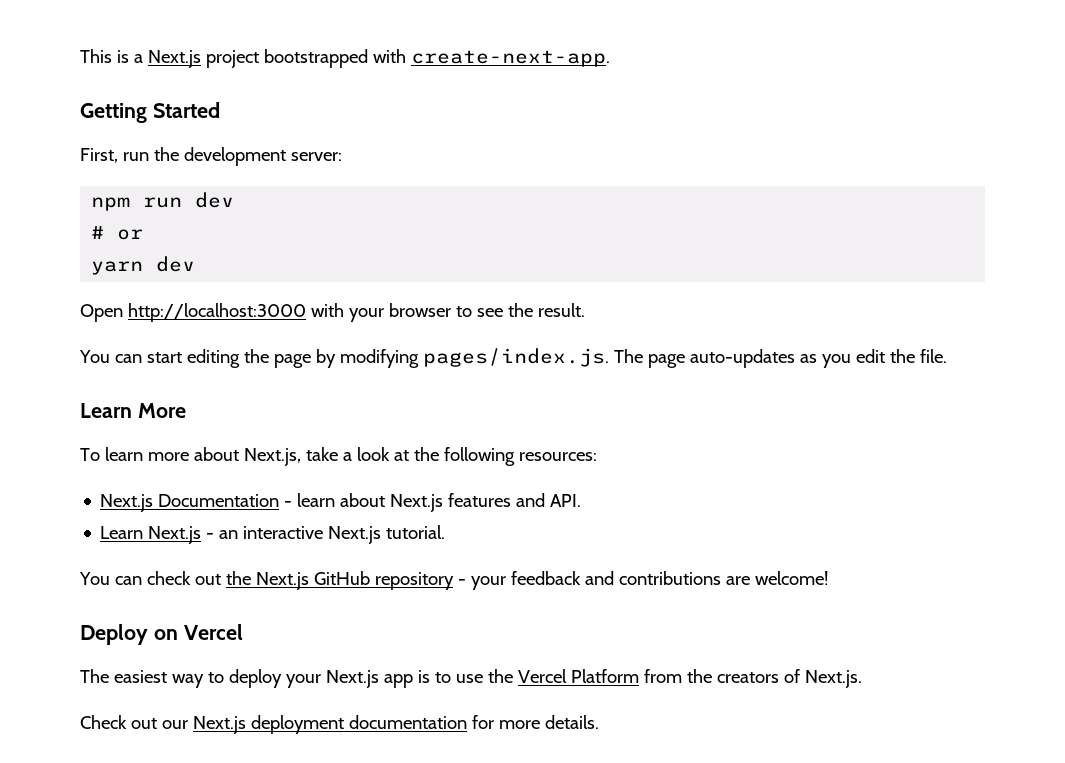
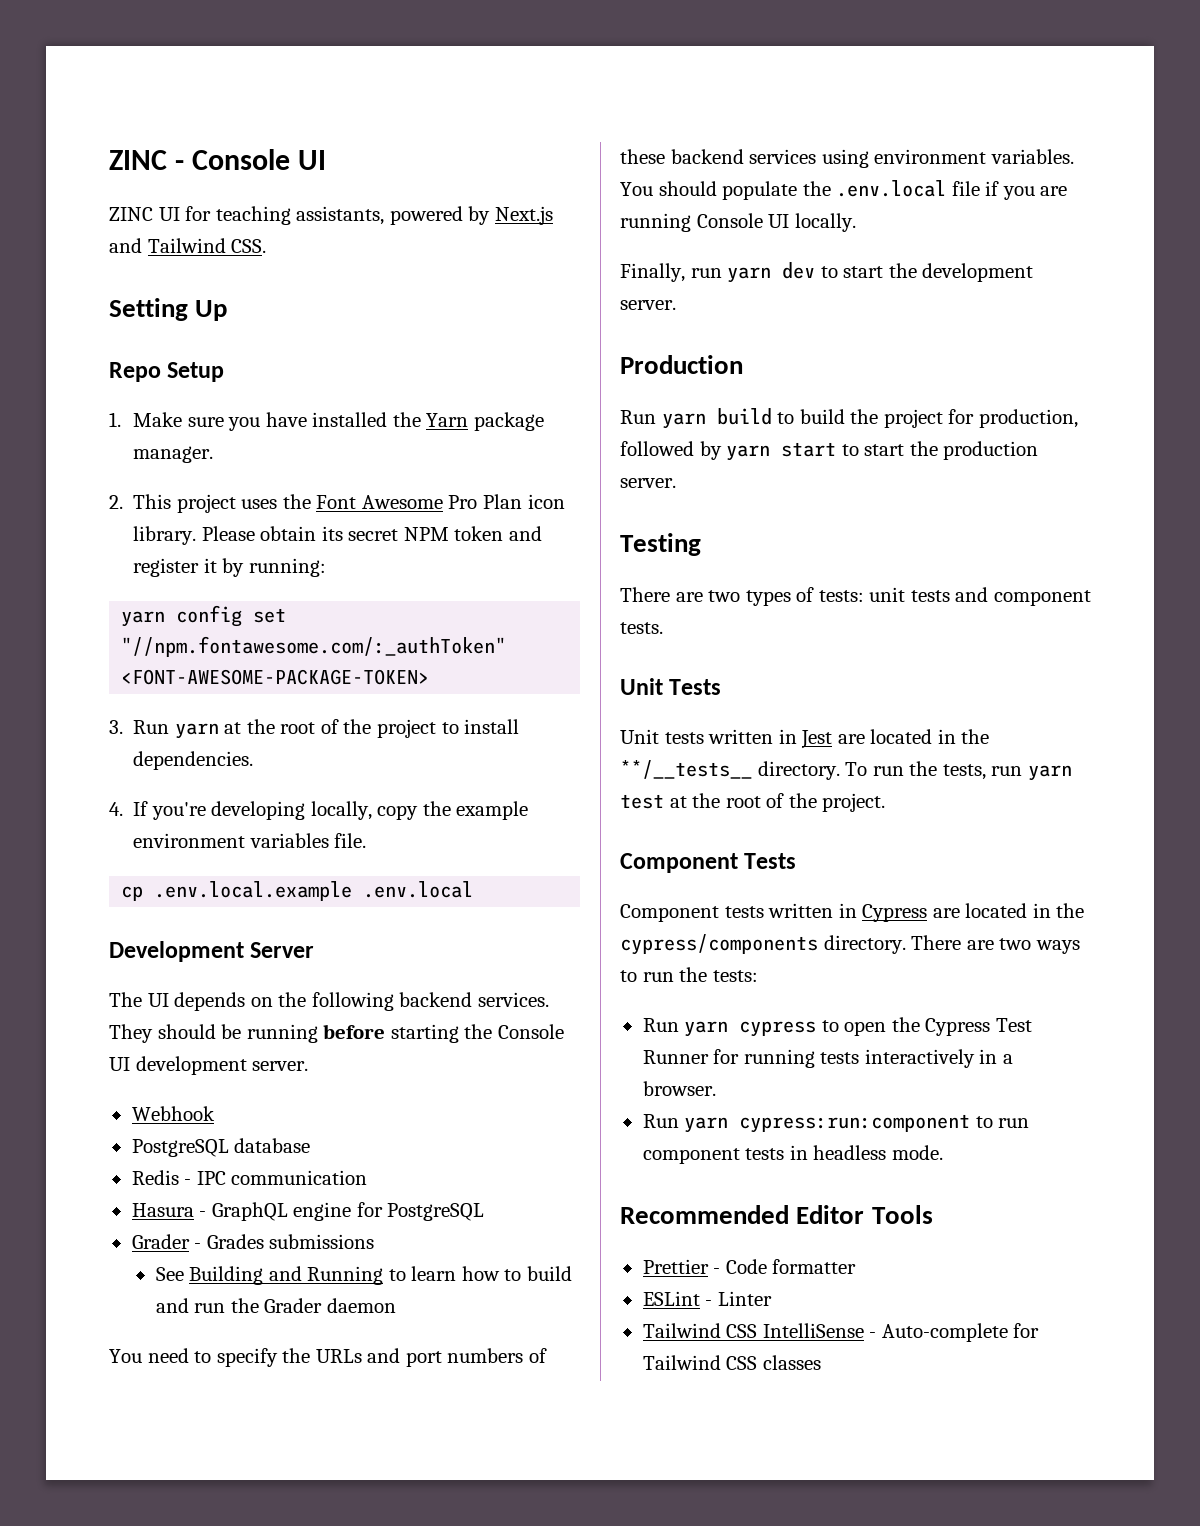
- This is a Next.js project bootstrapped with create-next-app.
- Getting Started
- First, run the development server:
- npm run dev
- # or
- yarn dev
- Open http://localhost:3000 with your browser to see the result.
- You can start editing the page by modifying pages/index.js. The page auto-updates as you edit the file.
- Learn More
- To learn more about Next.js, take a look at the following resources:
- Next.js Documentation - learn about Next.js features and API.
- Learn Next.js - an interactive Next.js tutorial.
- You can check out the Next.js GitHub repository - your feedback and contributions are welcome!
- Deploy on Vercel
- The easiest way to deploy your Next.js app is to use the Vercel Platform from the creators of Next.js.
- Check out our Next.js deployment documentation for more details.
+ ZINC - Console UI
+ ZINC UI for teaching assistants, powered by Next.js and Tailwind CSS.
+ Setting Up
+ Repo Setup
+ 1. Make sure you have installed the Yarn package manager.
+ 2. This project uses the Font Awesome Pro Plan icon library. Please obtain its secret NPM token and register it by running:
+ yarn config set "//npm.fontawesome.com/:_authToken" <FONT-AWESOME-PACKAGE-TOKEN>
+ 3. Run yarn at the root of the project to install dependencies.
+ 4. If you're developing locally, copy the example environment variables file.
+ cp .env.local.example .env.local
+ Development Server
+ The UI depends on the following backend services. They should be running before starting the Console UI development server.
+ Webhook
+ PostgreSQL database
+ Redis - IPC communication
+ Hasura - GraphQL engine for PostgreSQL
+ Grader - Grades submissions
+ See Building and Running to learn how to build and run the Grader daemon
+ You need to specify the URLs and port numbers of these backend services using environment variables. You should populate the .env.local file if you are running Console UI locally.
+ Finally, run yarn dev to start the development server.
+ Production
+ Run yarn build to build the project for production, followed by yarn start to start the production server.
+ Testing
+ There are two types of tests: unit tests and component tests.
+ Unit Tests
+ Unit tests written in Jest are located in the **/__tests__ directory. To run the tests, run yarn test at the root of the project.
+ Component Tests
+ Component tests written in Cypress are located in the cypress/components directory. There are two ways to run the tests:
+ Run yarn cypress to open the Cypress Test Runner for running tests interactively in a browser.
+ Run yarn cypress:run:component to run component tests in headless mode.
+ Recommended Editor Tools
+ Prettier - Code formatter
+ ESLint - Linter
+ Tailwind CSS IntelliSense - Auto-complete for Tailwind CSS classes

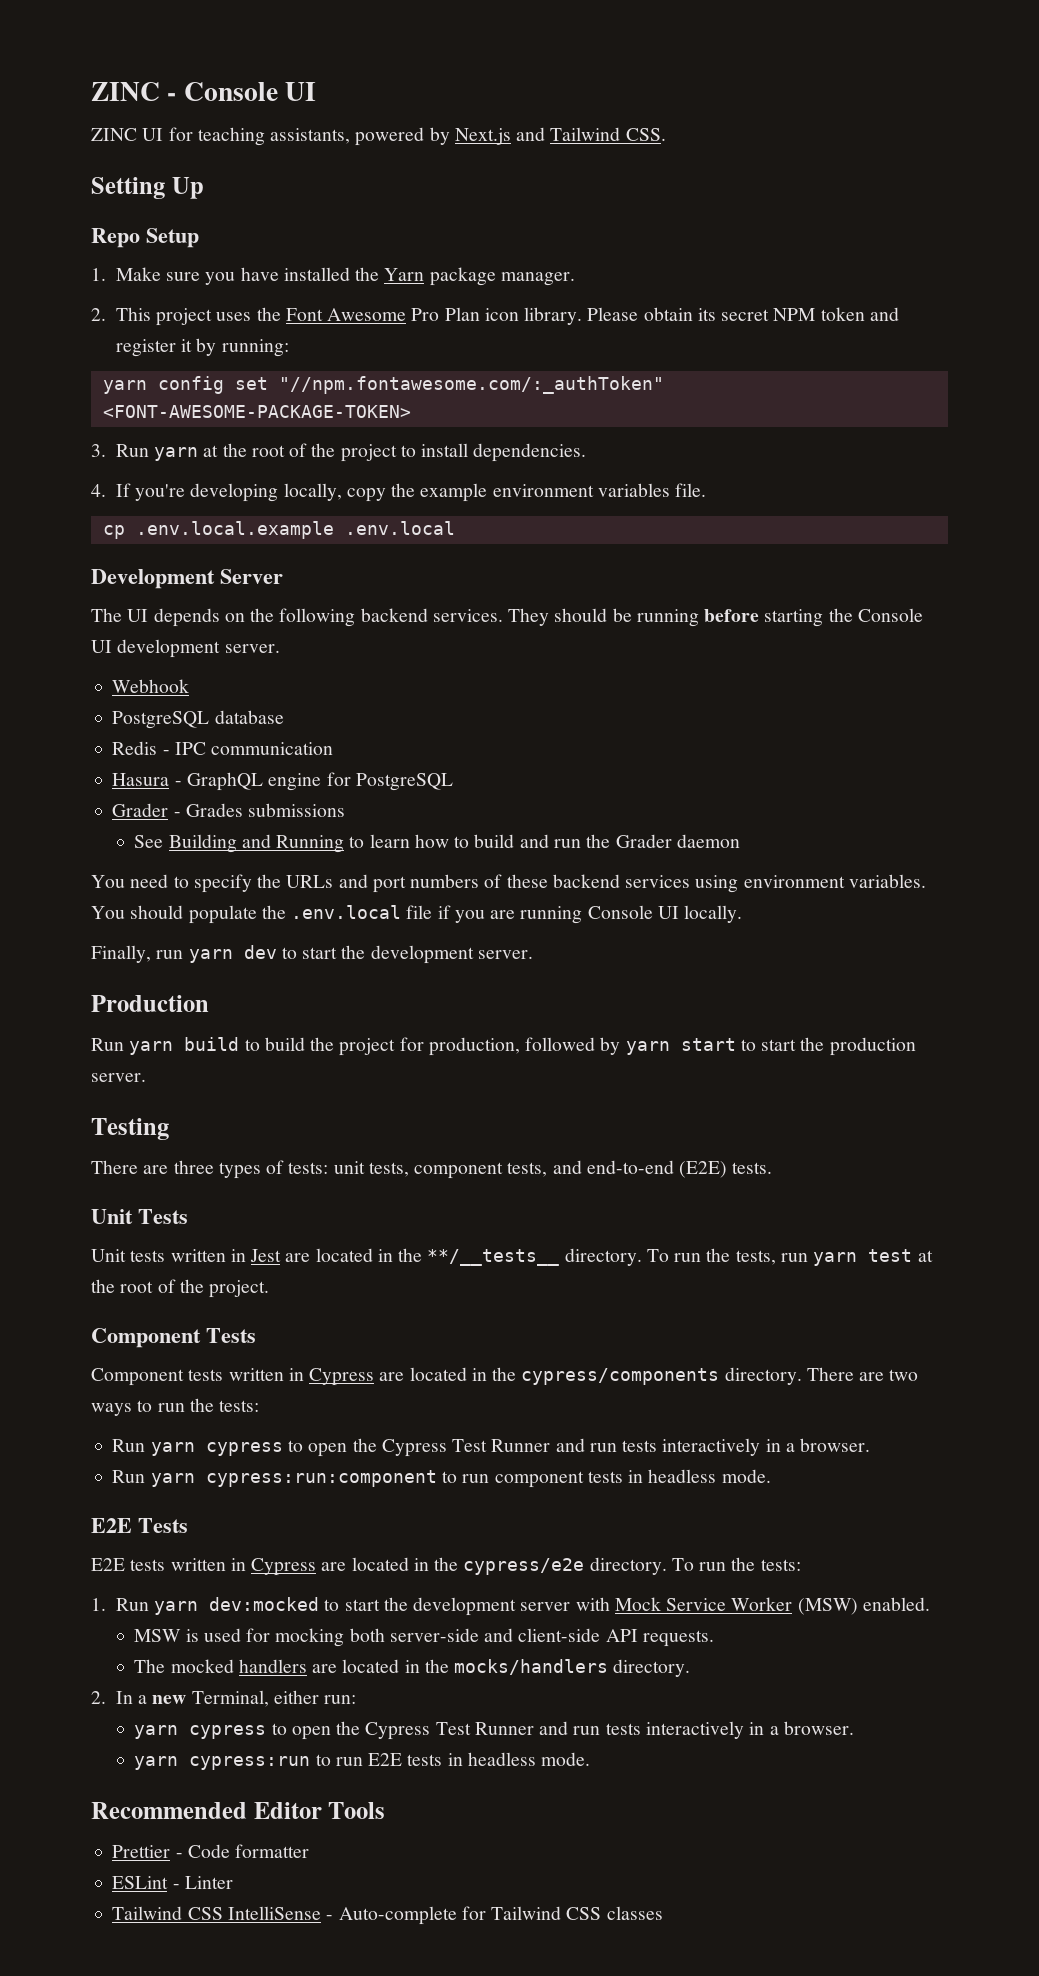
- There are two types of tests: unit tests and component tests.
+ There are three types of tests: unit tests, component tests, and end-to-end (E2E) tests.
- Run yarn cypress to open the Cypress Test Runner for running tests interactively in a browser.
+ Run yarn cypress to open the Cypress Test Runner and run tests interactively in a browser.
+ E2E Tests
+ E2E tests written in Cypress are located in the cypress/e2e directory. To run the tests:
+ 1. Run yarn dev:mocked to start the development server with Mock Service Worker (MSW) enabled.
+ MSW is used for mocking both server-side and client-side API requests.
+ The mocked handlers are located in the mocks/handlers directory.
+ 2. In a new Terminal, either run:
+ yarn cypress to open the Cypress Test Runner and run tests interactively in a browser.
+ yarn cypress:run to run E2E tests in headless mode.

